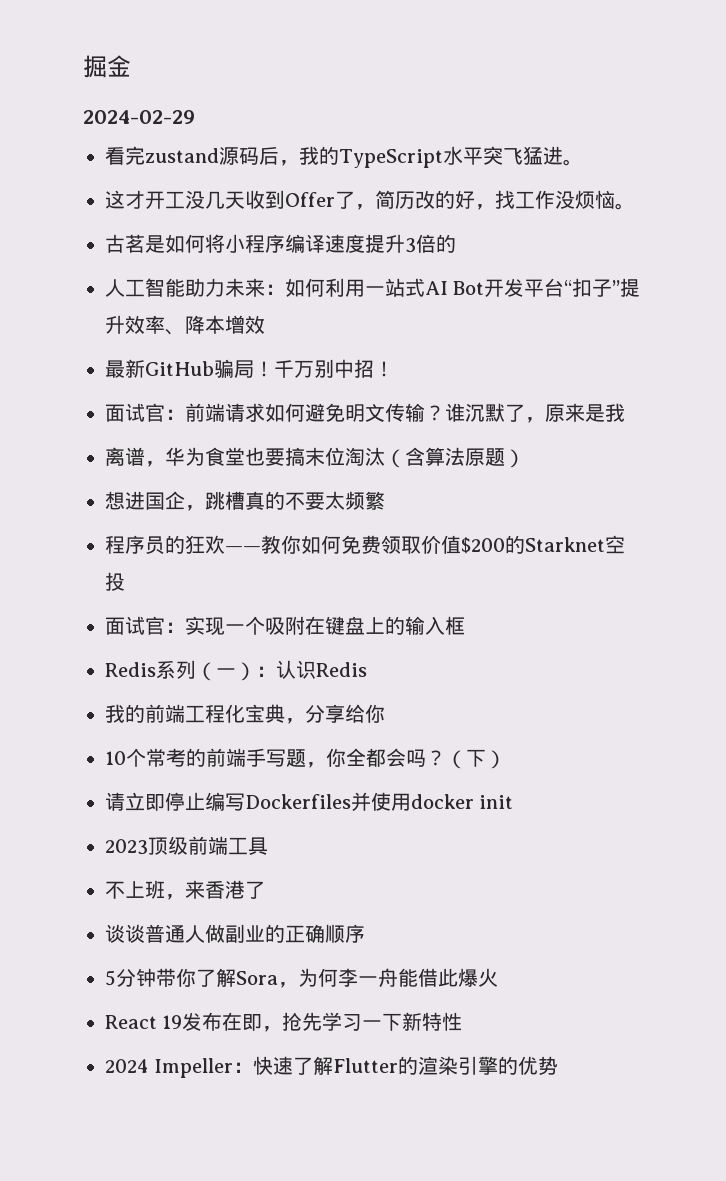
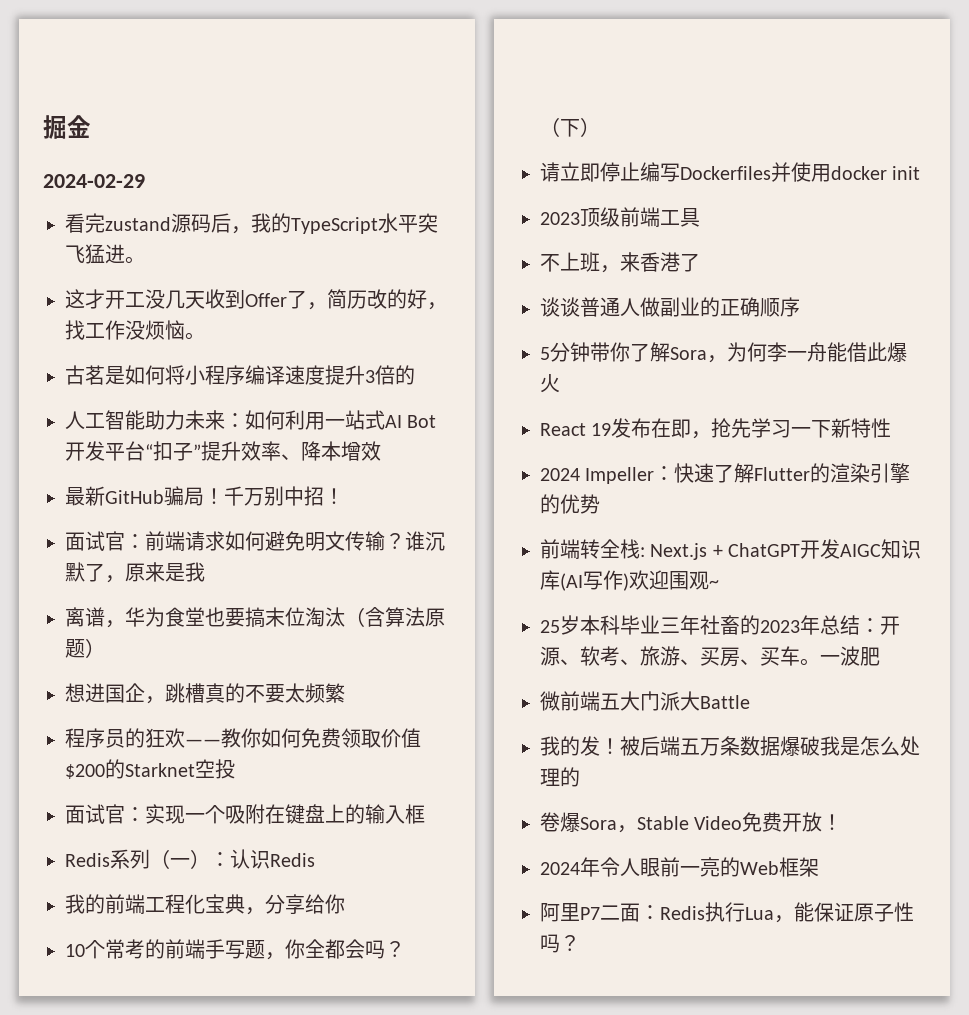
+ 前端转全栈: Next.js + ChatGPT开发AIGC知识库(AI写作)欢迎围观~
+ 25岁本科毕业三年社畜的2023年总结：开源、软考、旅游、买房、买车。一波肥
+ 微前端五大门派大Battle
+ 我的发！被后端五万条数据爆破我是怎么处理的
+ 卷爆Sora，Stable Video免费开放！
+ 2024年令人眼前一亮的Web框架
+ 阿里P7二面：Redis执行Lua，能保证原子性吗？

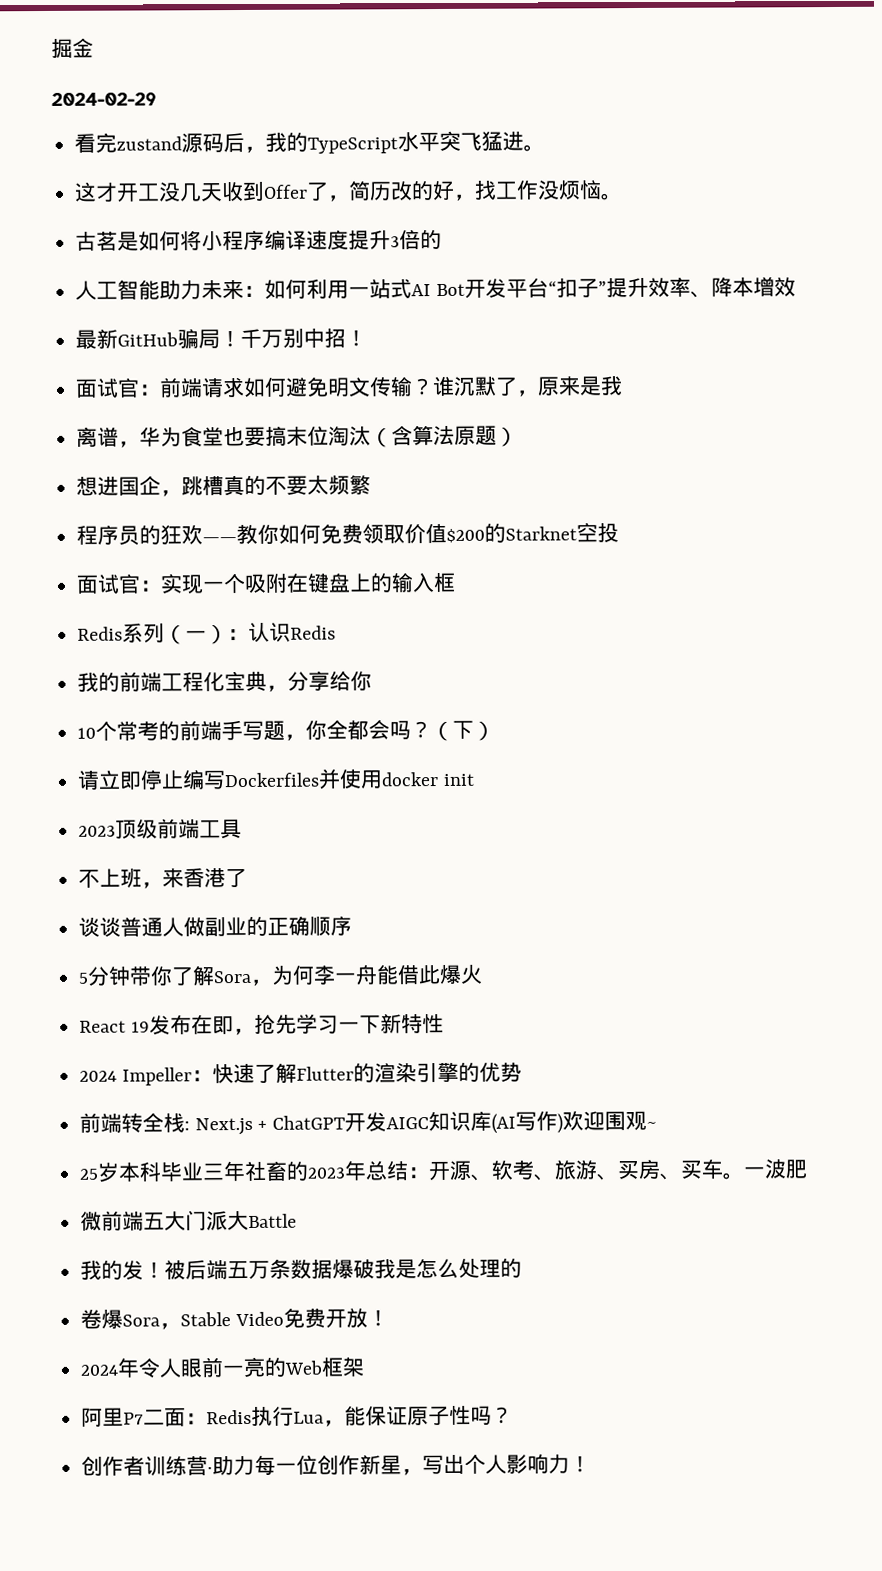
+ 创作者训练营·助力每一位创作新星，写出个人影响力！

